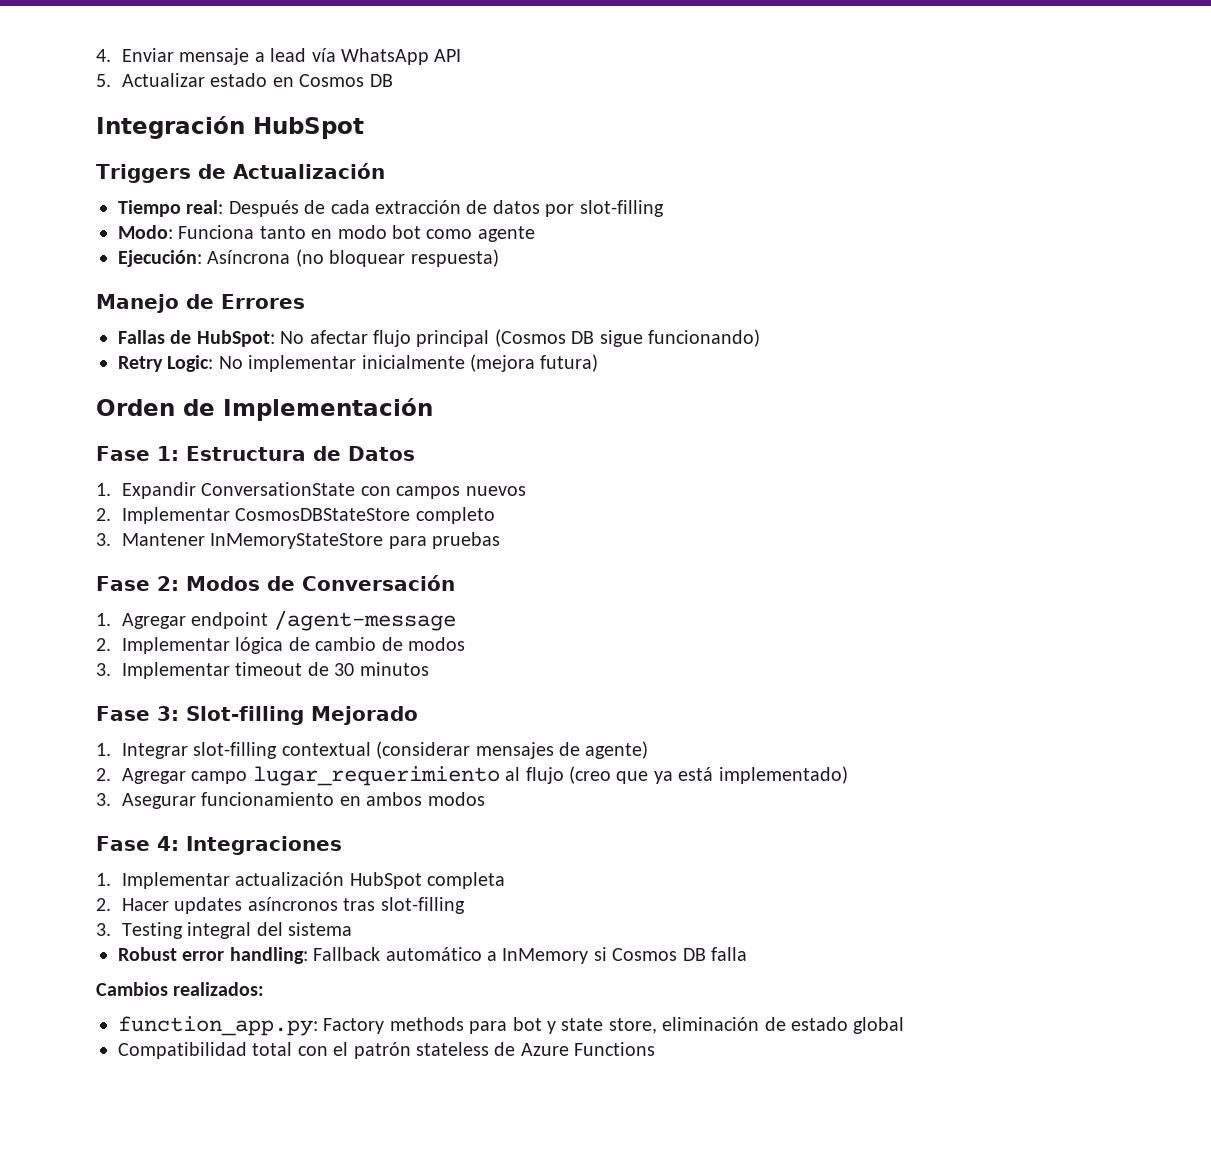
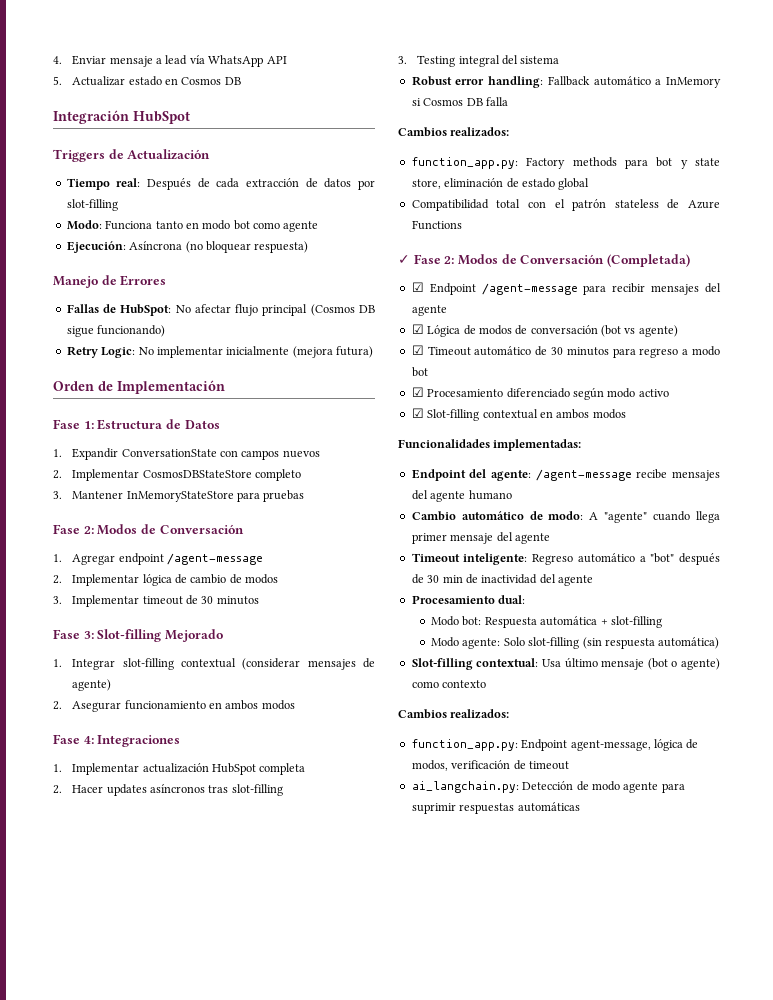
- 2. Agregar campo lugar_requerimiento al flujo (creo que ya está implementado)
- 3. Asegurar funcionamiento en ambos modos
+ 2. Asegurar funcionamiento en ambos modos
+ ✓ Fase 2: Modos de Conversación (Completada)
+ ☑ Endpoint /agent-message para recibir mensajes del agente
+ ☑ Lógica de modos de conversación (bot vs agente)
+ ☑ Timeout automático de 30 minutos para regreso a modo bot
+ ☑ Procesamiento diferenciado según modo activo
+ ☑ Slot-filling contextual en ambos modos
+ Funcionalidades implementadas:
+ Endpoint del agente: /agent-message recibe mensajes del agente humano
+ Cambio automático de modo: A "agente" cuando llega primer mensaje del agente
+ Timeout inteligente: Regreso automático a "bot" después de 30 min de inactividad del agente
+ Procesamiento dual:
+ Modo bot: Respuesta automática + slot-filling
+ Modo agente: Solo slot-filling (sin respuesta automática)
+ Slot-filling contextual: Usa último mensaje (bot o agente) como contexto
+ Cambios realizados:
+ function_app.py: Endpoint agent-message, lógica de modos, verificación de timeout
+ ai_langchain.py: Detección de modo agente para suprimir respuestas automáticas

